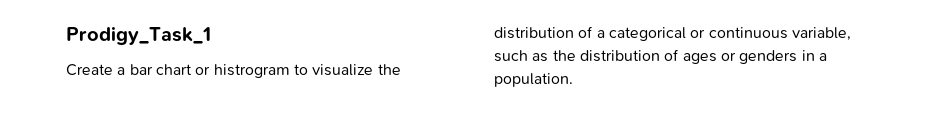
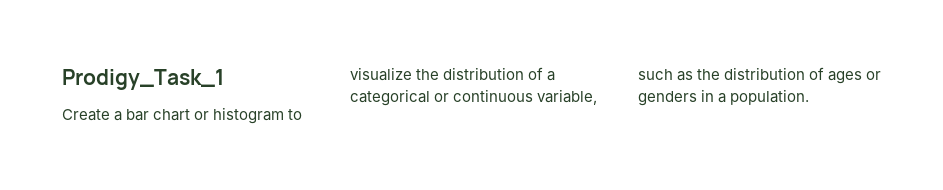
- Create a bar chart or histrogram to visualize the distribution of a categorical or continuous variable, such as the distribution of ages or genders in a population.
+ Create a bar chart or histogram to visualize the distribution of a categorical or continuous variable, such as the distribution of ages or genders in a population.

